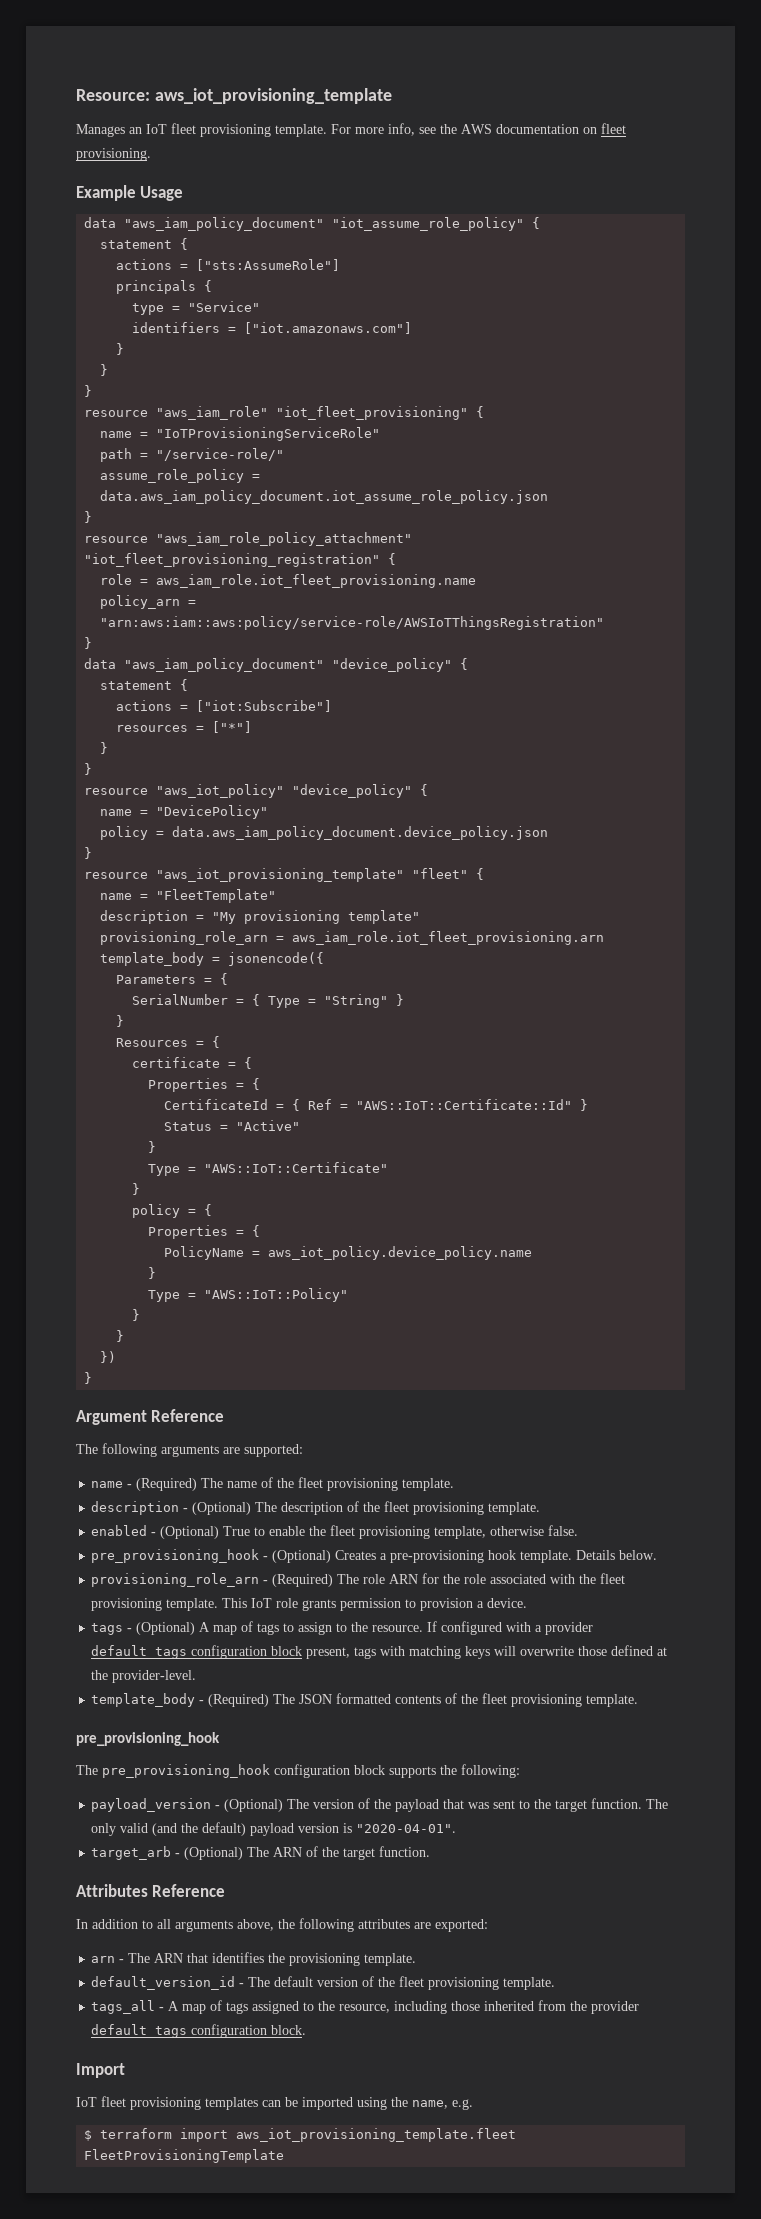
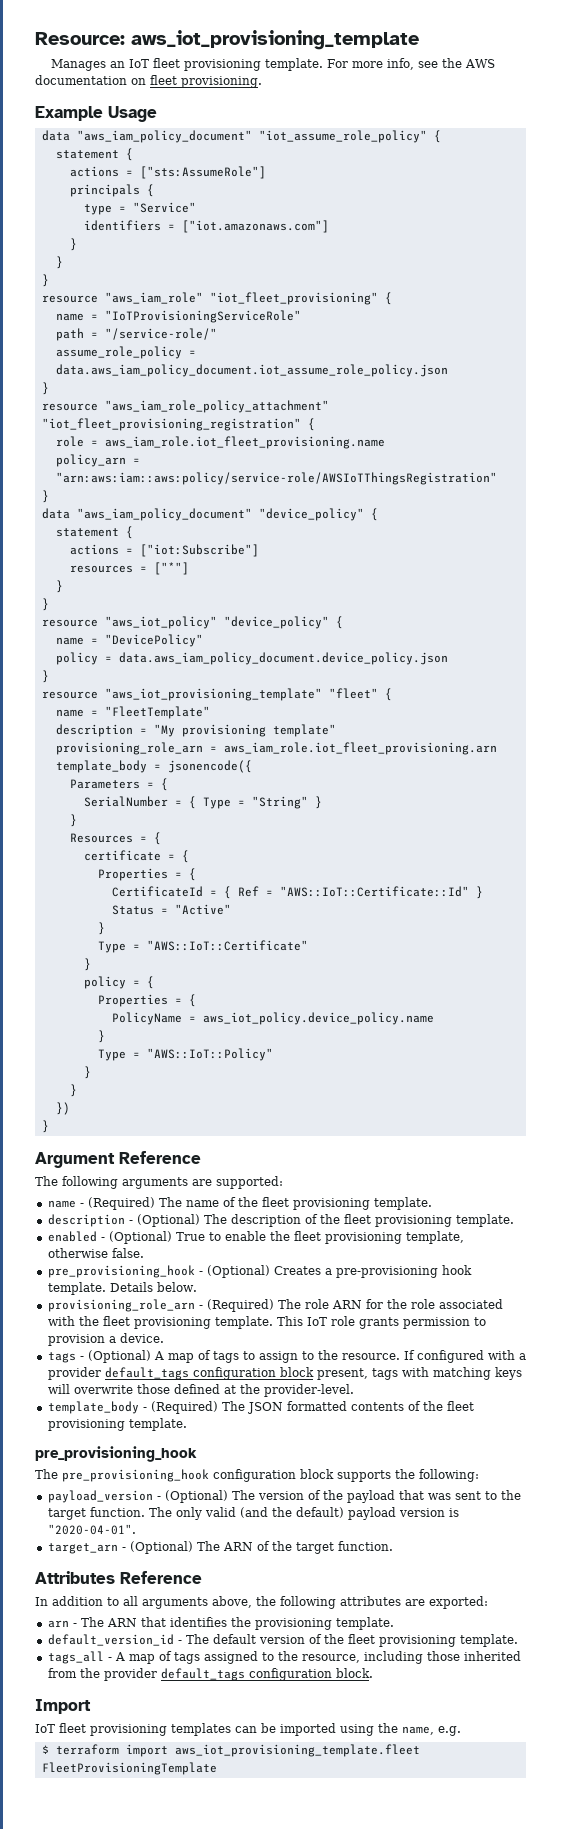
- target_arb - (Optional) The ARN of the target function.
+ target_arn - (Optional) The ARN of the target function.

